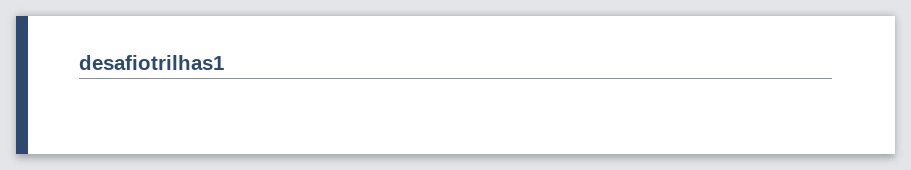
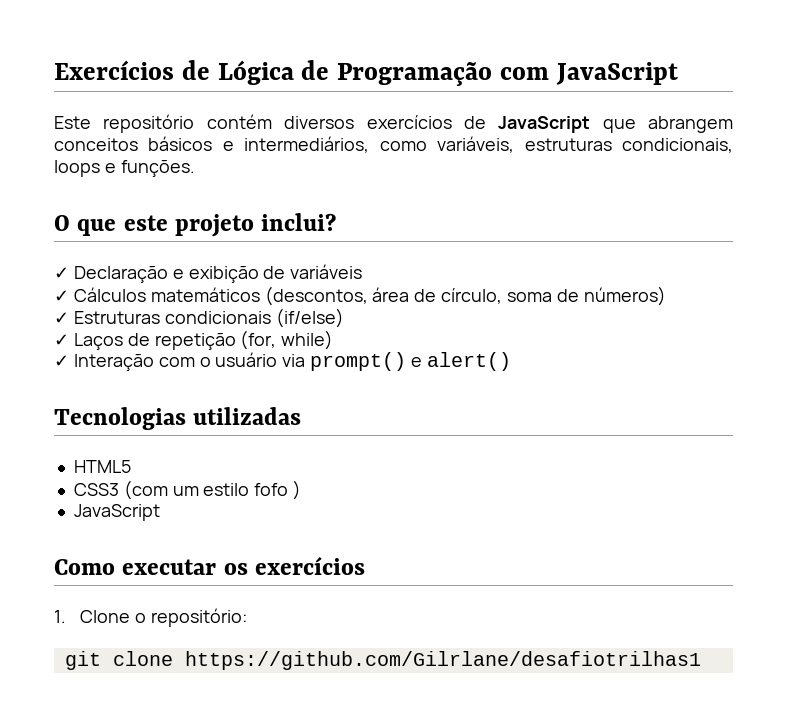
- desafiotrilhas1
+ Exercícios de Lógica de Programação com JavaScript
+ Este repositório contém diversos exercícios de JavaScript que abrangem conceitos básicos e intermediários, como variáveis, estruturas condicionais, loops e funções.
+ O que este projeto inclui?
+ ✓ Declaração e exibição de variáveis
+ ✓ Cálculos matemáticos (descontos, área de círculo, soma de números)
+ ✓ Estruturas condicionais (if/else)
+ ✓ Laços de repetição (for, while)
+ ✓ Interação com o usuário via prompt() e alert()
+ Tecnologias utilizadas
+ HTML5
+ CSS3 (com um estilo fofo )
+ JavaScript
+ Como executar os exercícios
+ 1. Clone o repositório:
+ git clone https://github.com/Gilrlane/desafiotrilhas1

